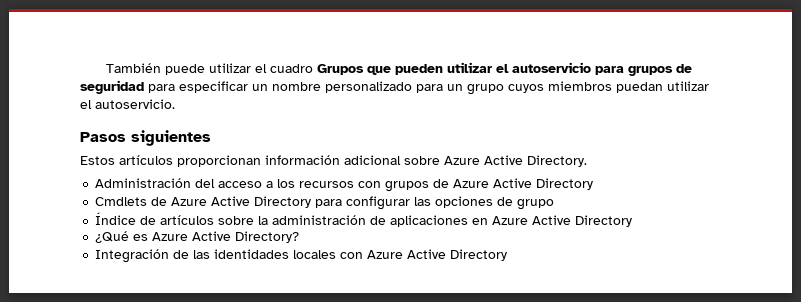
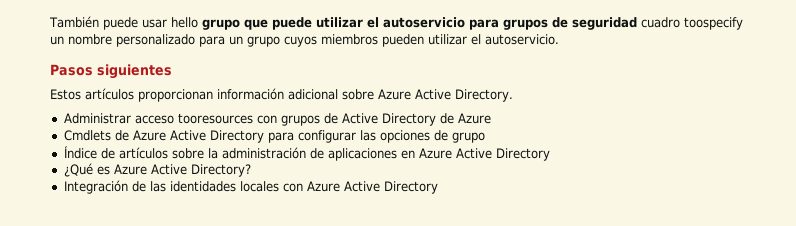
- También puede utilizar el cuadro Grupos que pueden utilizar el autoservicio para grupos de seguridad para especificar un nombre personalizado para un grupo cuyos miembros puedan utilizar el autoservicio.
+ También puede usar hello grupo que puede utilizar el autoservicio para grupos de seguridad cuadro toospecify un nombre personalizado para un grupo cuyos miembros pueden utilizar el autoservicio.
- Administración del acceso a los recursos con grupos de Azure Active Directory
+ Administrar acceso tooresources con grupos de Active Directory de Azure

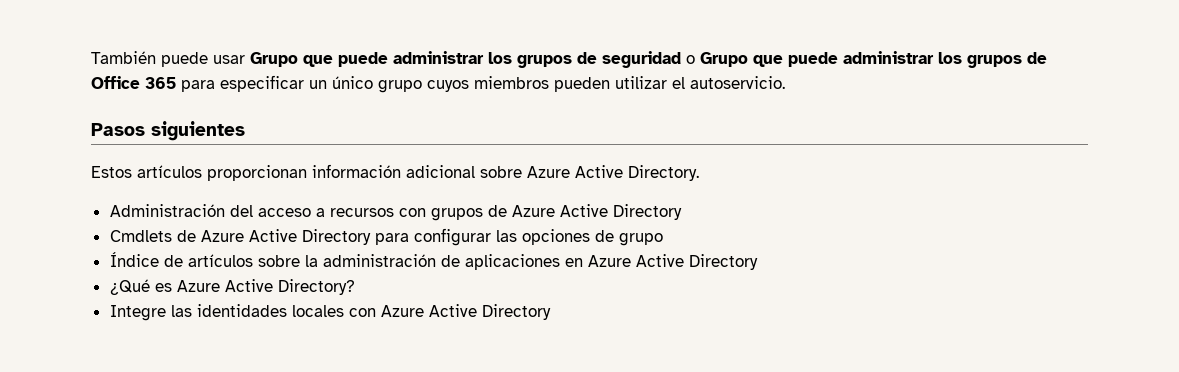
- También puede usar hello grupo que puede utilizar el autoservicio para grupos de seguridad cuadro toospecify un nombre personalizado para un grupo cuyos miembros pueden utilizar el autoservicio.
+ También puede usar Grupo que puede administrar los grupos de seguridad o Grupo que puede administrar los grupos de Office 365 para especificar un único grupo cuyos miembros pueden utilizar el autoservicio.
- Administrar acceso tooresources con grupos de Active Directory de Azure
+ Administración del acceso a recursos con grupos de Azure Active Directory
- Integración de las identidades locales con Azure Active Directory
+ Integre las identidades locales con Azure Active Directory

